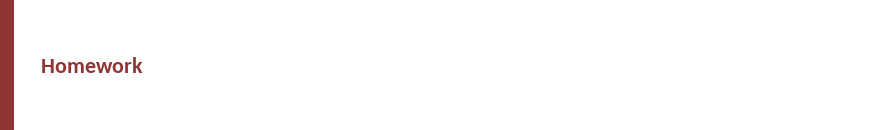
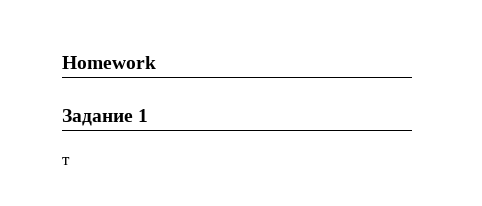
+ Задание 1
+ т

